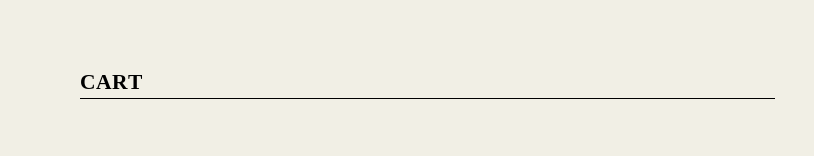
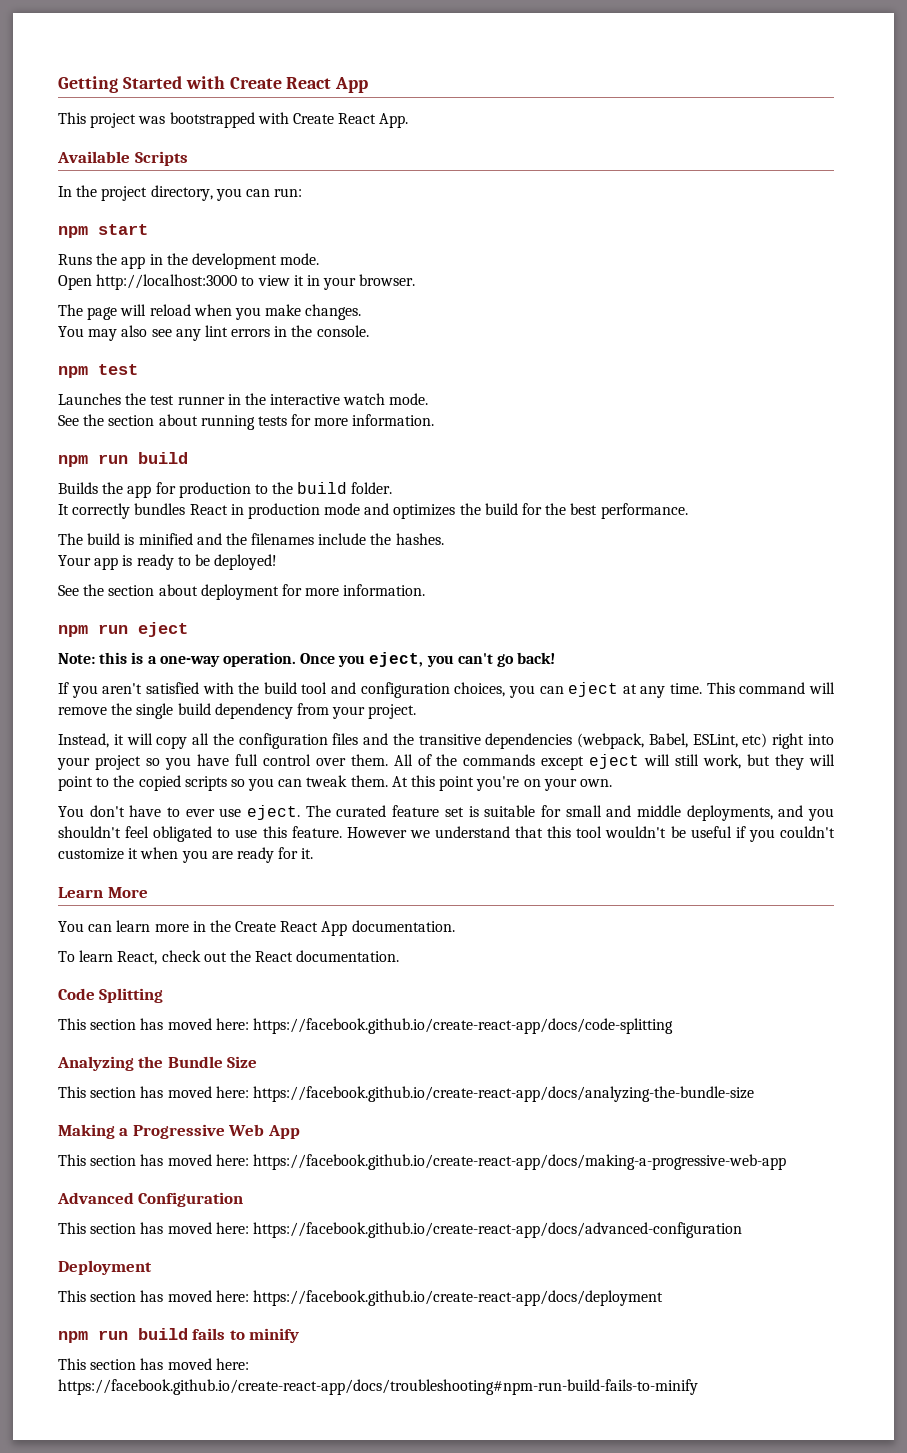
- CART
+ Getting Started with Create React App
+ This project was bootstrapped with Create React App.
+ Available Scripts
+ In the project directory, you can run:
+ npm start
+ Runs the app in the development mode.
+ Open http://localhost:3000 to view it in your browser.
+ The page will reload when you make changes.
+ You may also see any lint errors in the console.
+ npm test
+ Launches the test runner in the interactive watch mode.
+ See the section about running tests for more information.
+ npm run build
+ Builds the app for production to the build folder.
+ It correctly bundles React in production mode and optimizes the build for the best performance.
+ The build is minified and the filenames include the hashes.
+ Your app is ready to be deployed!
+ See the section about deployment for more information.
+ npm run eject
+ Note: this is a one-way operation. Once you eject, you can't go back!
+ If you aren't satisfied with the build tool and configuration choices, you can eject at any time. This command will remove the single build dependency from your project.
+ Instead, it will copy all the configuration files and the transitive dependencies (webpack, Babel, ESLint, etc) right into your project so you have full control over them. All of the commands except eject will still work, but they will point to the copied scripts so you can tweak them. At this point you're on your own.
+ You don't have to ever use eject. The curated feature set is suitable for small and middle deployments, and you shouldn't feel obligated to use this feature. However we understand that this tool wouldn't be useful if you couldn't customize it when you are ready for it.
+ Learn More
+ You can learn more in the Create React App documentation.
+ To learn React, check out the React documentation.
+ Code Splitting
+ This section has moved here: https://facebook.github.io/create-react-app/docs/code-splitting
+ Analyzing the Bundle Size
+ This section has moved here: https://facebook.github.io/create-react-app/docs/analyzing-the-bundle-size
+ Making a Progressive Web App
+ This section has moved here: https://facebook.github.io/create-react-app/docs/making-a-progressive-web-app
+ Advanced Configuration
+ This section has moved here: https://facebook.github.io/create-react-app/docs/advanced-configuration
+ Deployment
+ This section has moved here: https://facebook.github.io/create-react-app/docs/deployment
+ npm run build fails to minify
+ This section has moved here: https://facebook.github.io/create-react-app/docs/troubleshooting#npm-run-build-fails-to-minify

